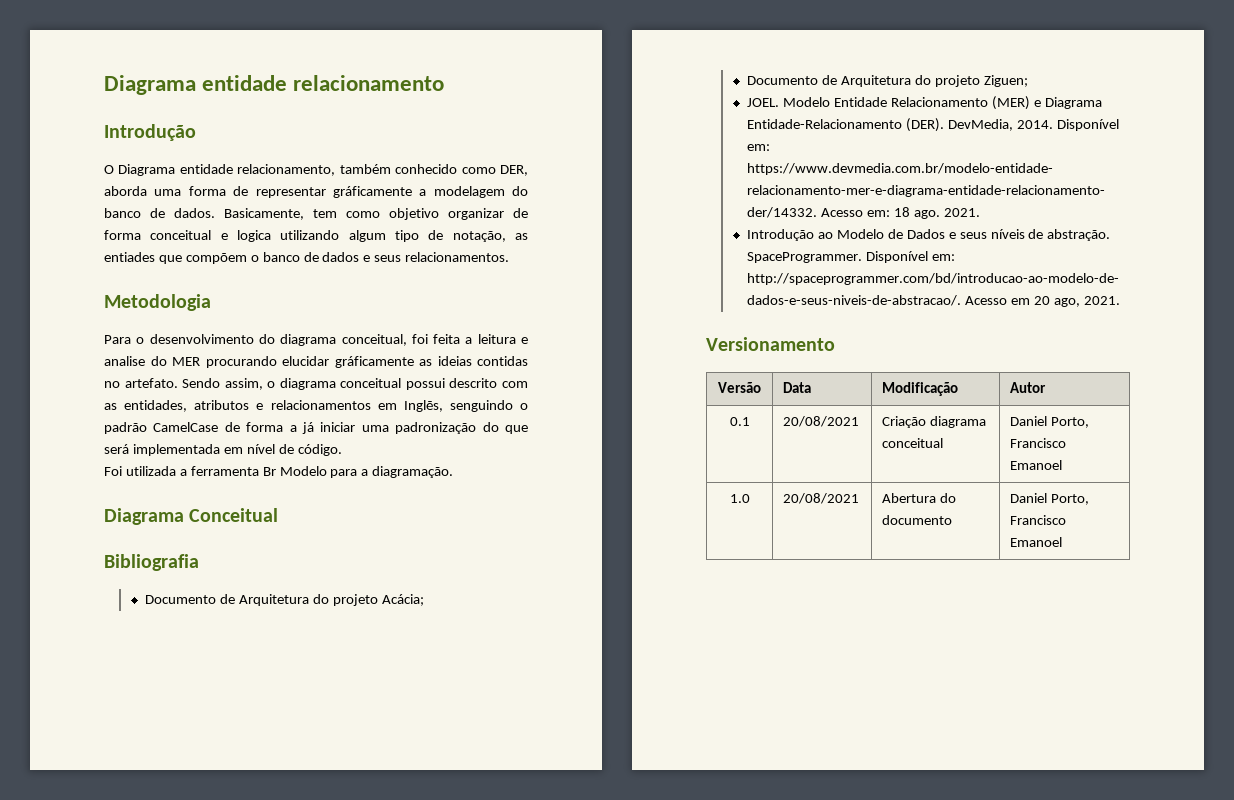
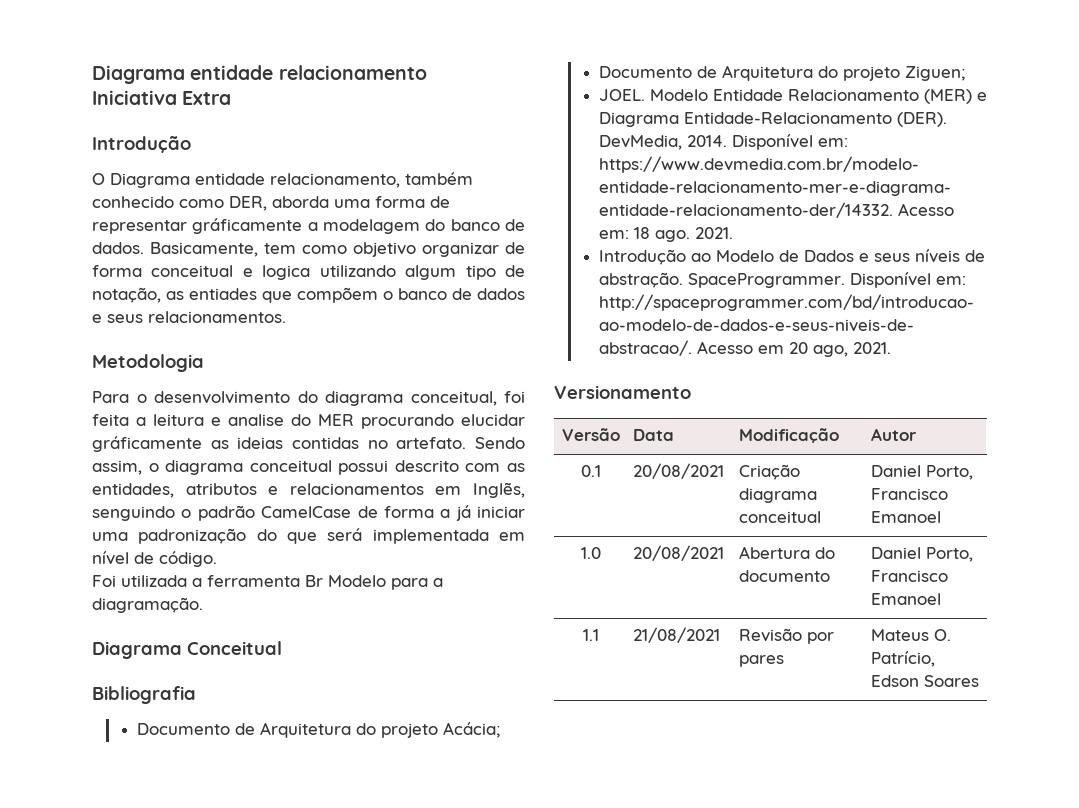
+ Iniciativa Extra
+ 1.1 | 21/08/2021 | Revisão por pares | Mateus O. Patrício, Edson Soares

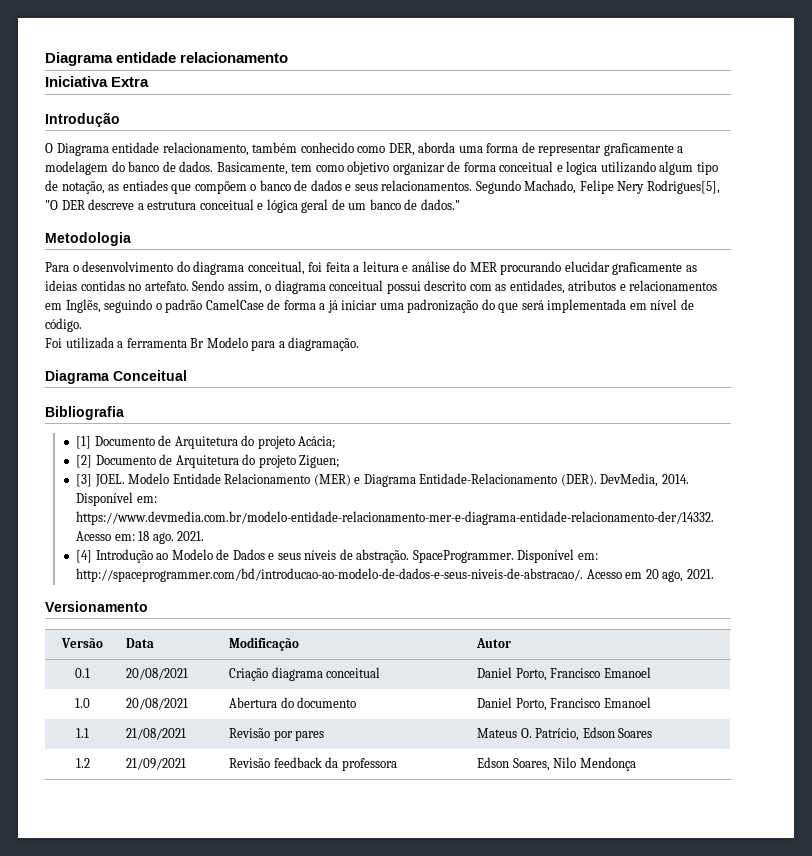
- O Diagrama entidade relacionamento, também conhecido como DER, aborda uma forma de representar gráficamente a modelagem do banco de dados.
+ O Diagrama entidade relacionamento, também conhecido como DER, aborda uma forma de representar graficamente a modelagem do banco de dados.
+ Segundo Machado, Felipe Nery Rodrigues[5], "O DER descreve a estrutura conceitual e lógica geral de um banco de dados."
- Para o desenvolvimento do diagrama conceitual, foi feita a leitura e analise do MER procurando elucidar gráficamente as ideias contidas no artefato.
+ Para o desenvolvimento do diagrama conceitual, foi feita a leitura e análise do MER procurando elucidar graficamente as ideias contidas no artefato.
- Sendo assim, o diagrama conceitual possui descrito com as entidades, atributos e relacionamentos em Inglẽs, senguindo o padrão CamelCase de forma a já iniciar uma padronização do que será implementada em nível de código.
+ Sendo assim, o diagrama conceitual possui descrito com as entidades, atributos e relacionamentos em Inglẽs, seguindo o padrão CamelCase de forma a já iniciar uma padronização do que será implementada em nível de código.
- Documento de Arquitetura do projeto Acácia;
+ [1] Documento de Arquitetura do projeto Acácia;
- Documento de Arquitetura do projeto Ziguen;
+ [2] Documento de Arquitetura do projeto Ziguen;
- JOEL.
+ [3] JOEL.
- Introdução ao Modelo de Dados e seus níveis de abstração.
+ [4] Introdução ao Modelo de Dados e seus níveis de abstração.
+ 1.2 | 21/09/2021 | Revisão feedback da professora | Edson Soares, Nilo Mendonça

